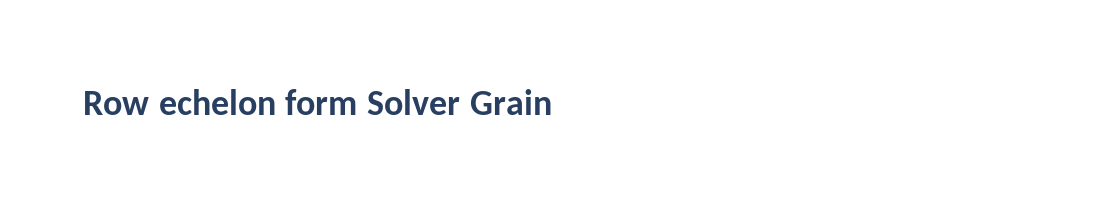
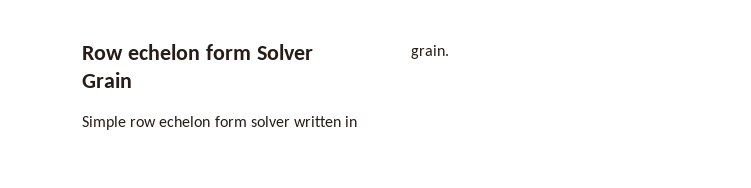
+ Simple row echelon form solver written in grain.

